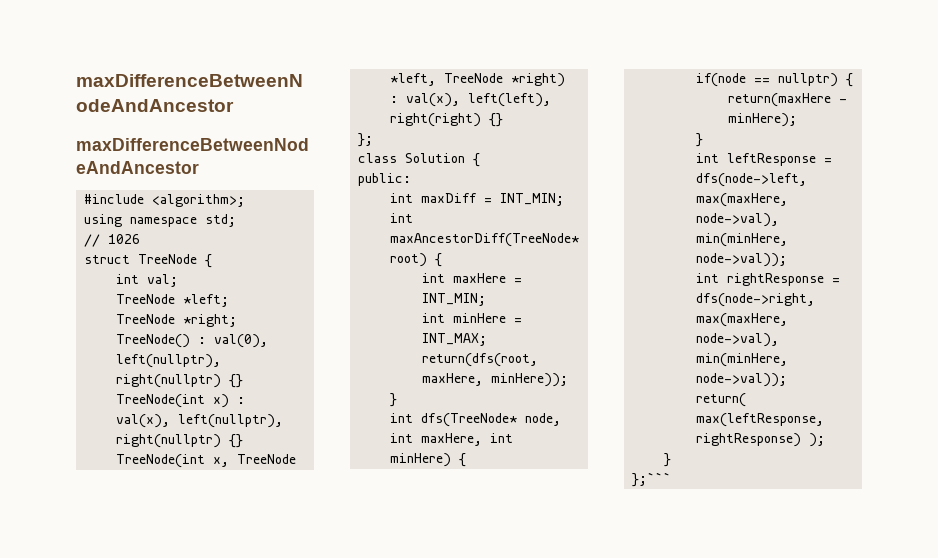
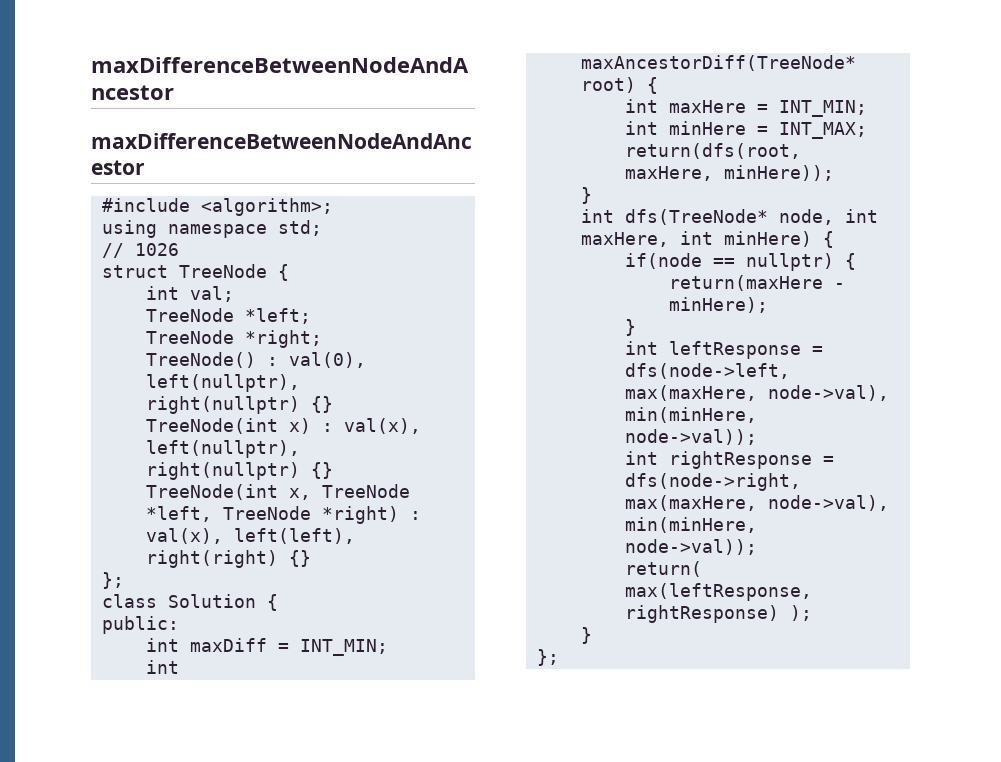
  return( max(leftResponse, rightResponse) );
  }
- };```
+ };

